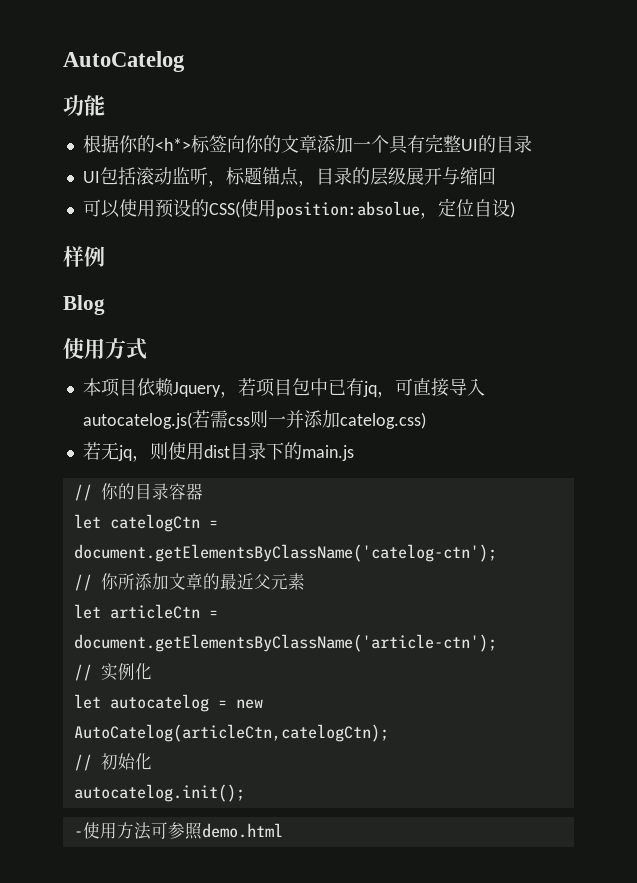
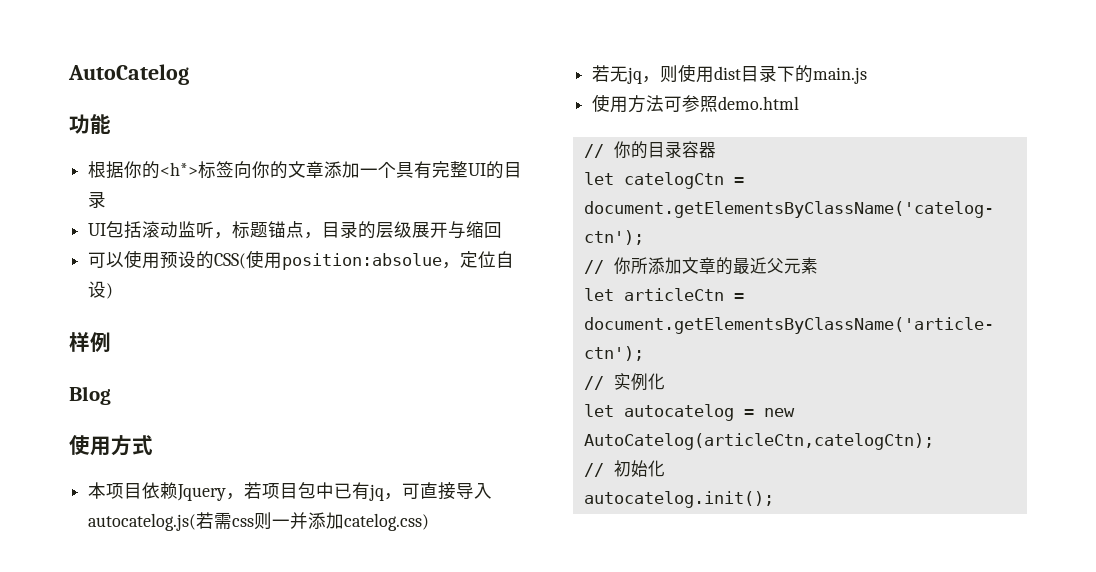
+ 使用方法可参照demo.html
- -使用方法可参照demo.html

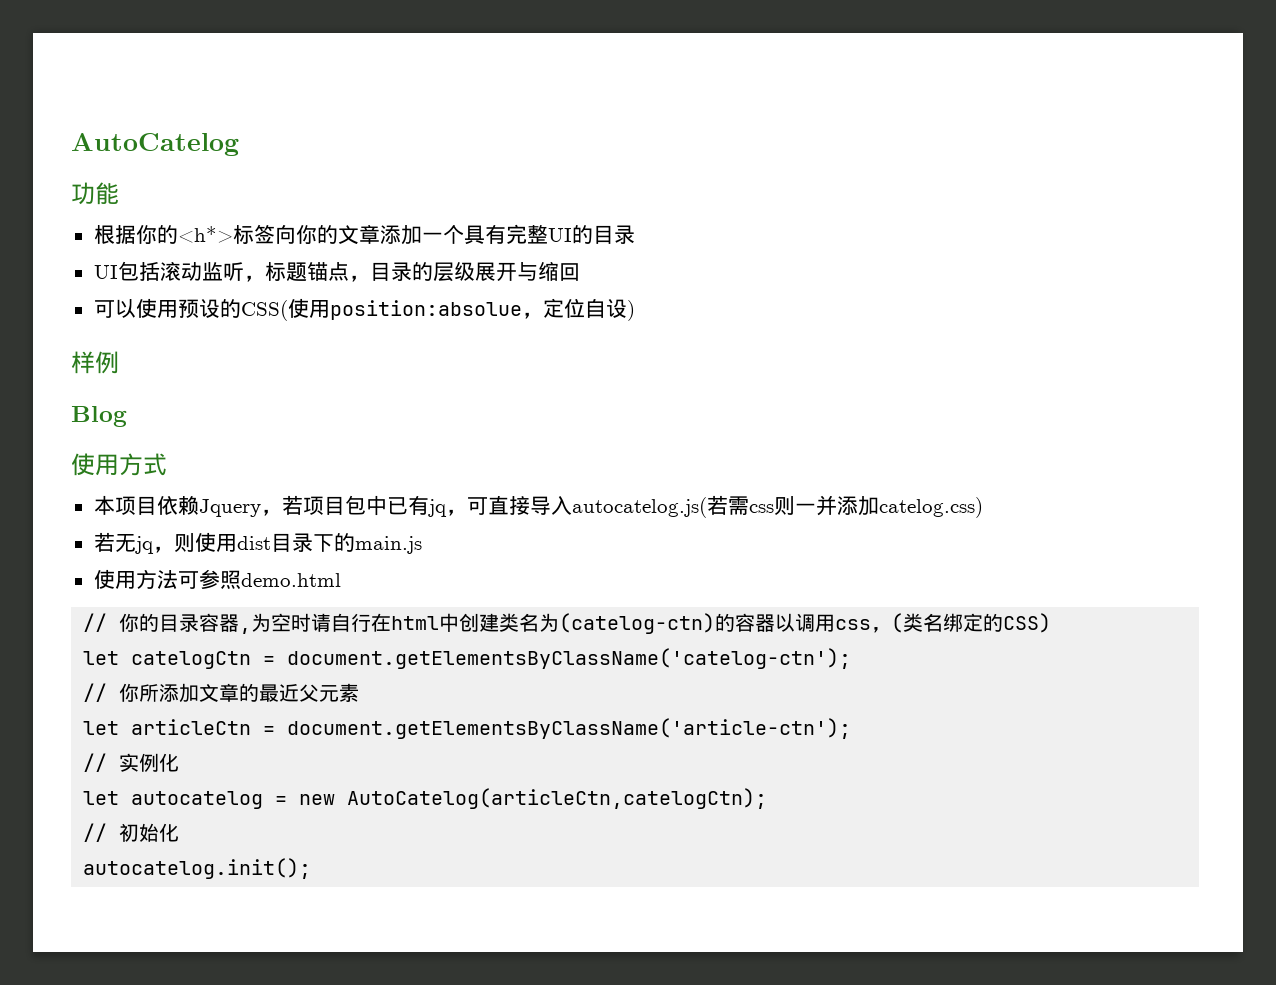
- // 你的目录容器
+ // 你的目录容器,为空时请自行在html中创建类名为(catelog-ctn)的容器以调用css，(类名绑定的CSS)

